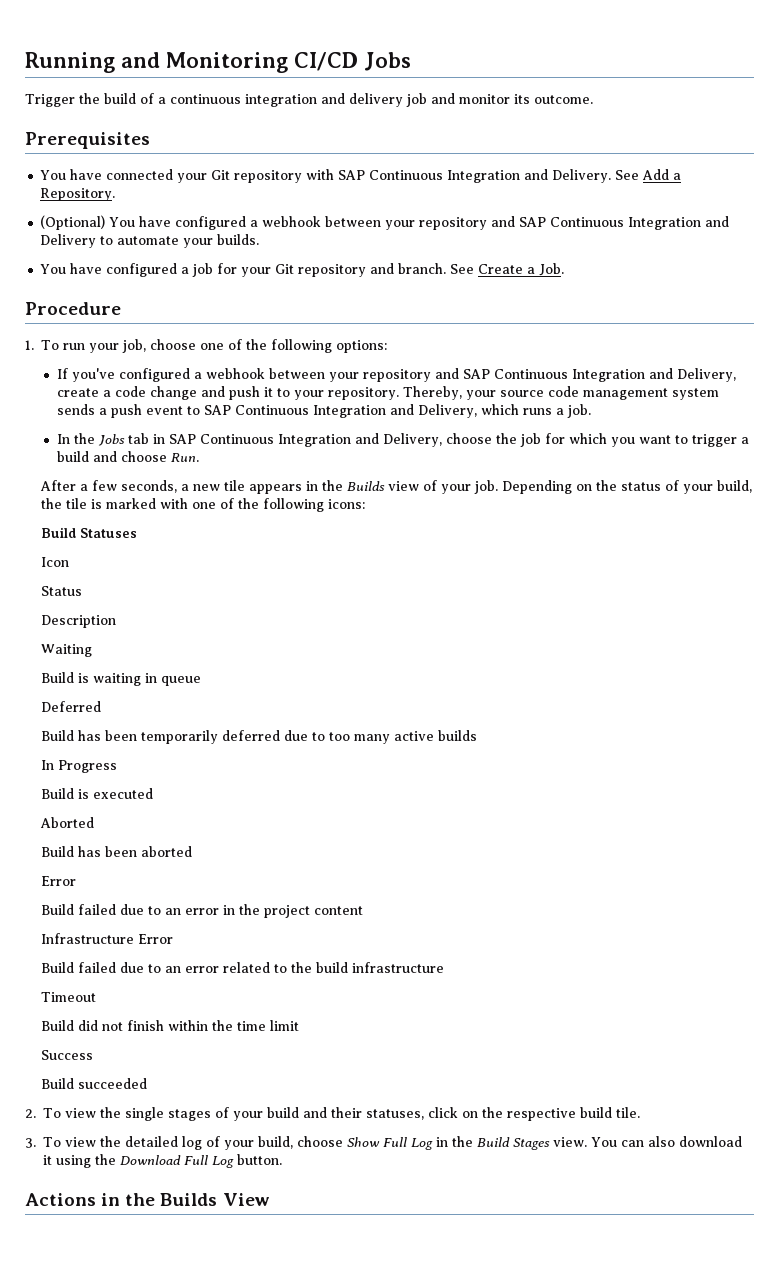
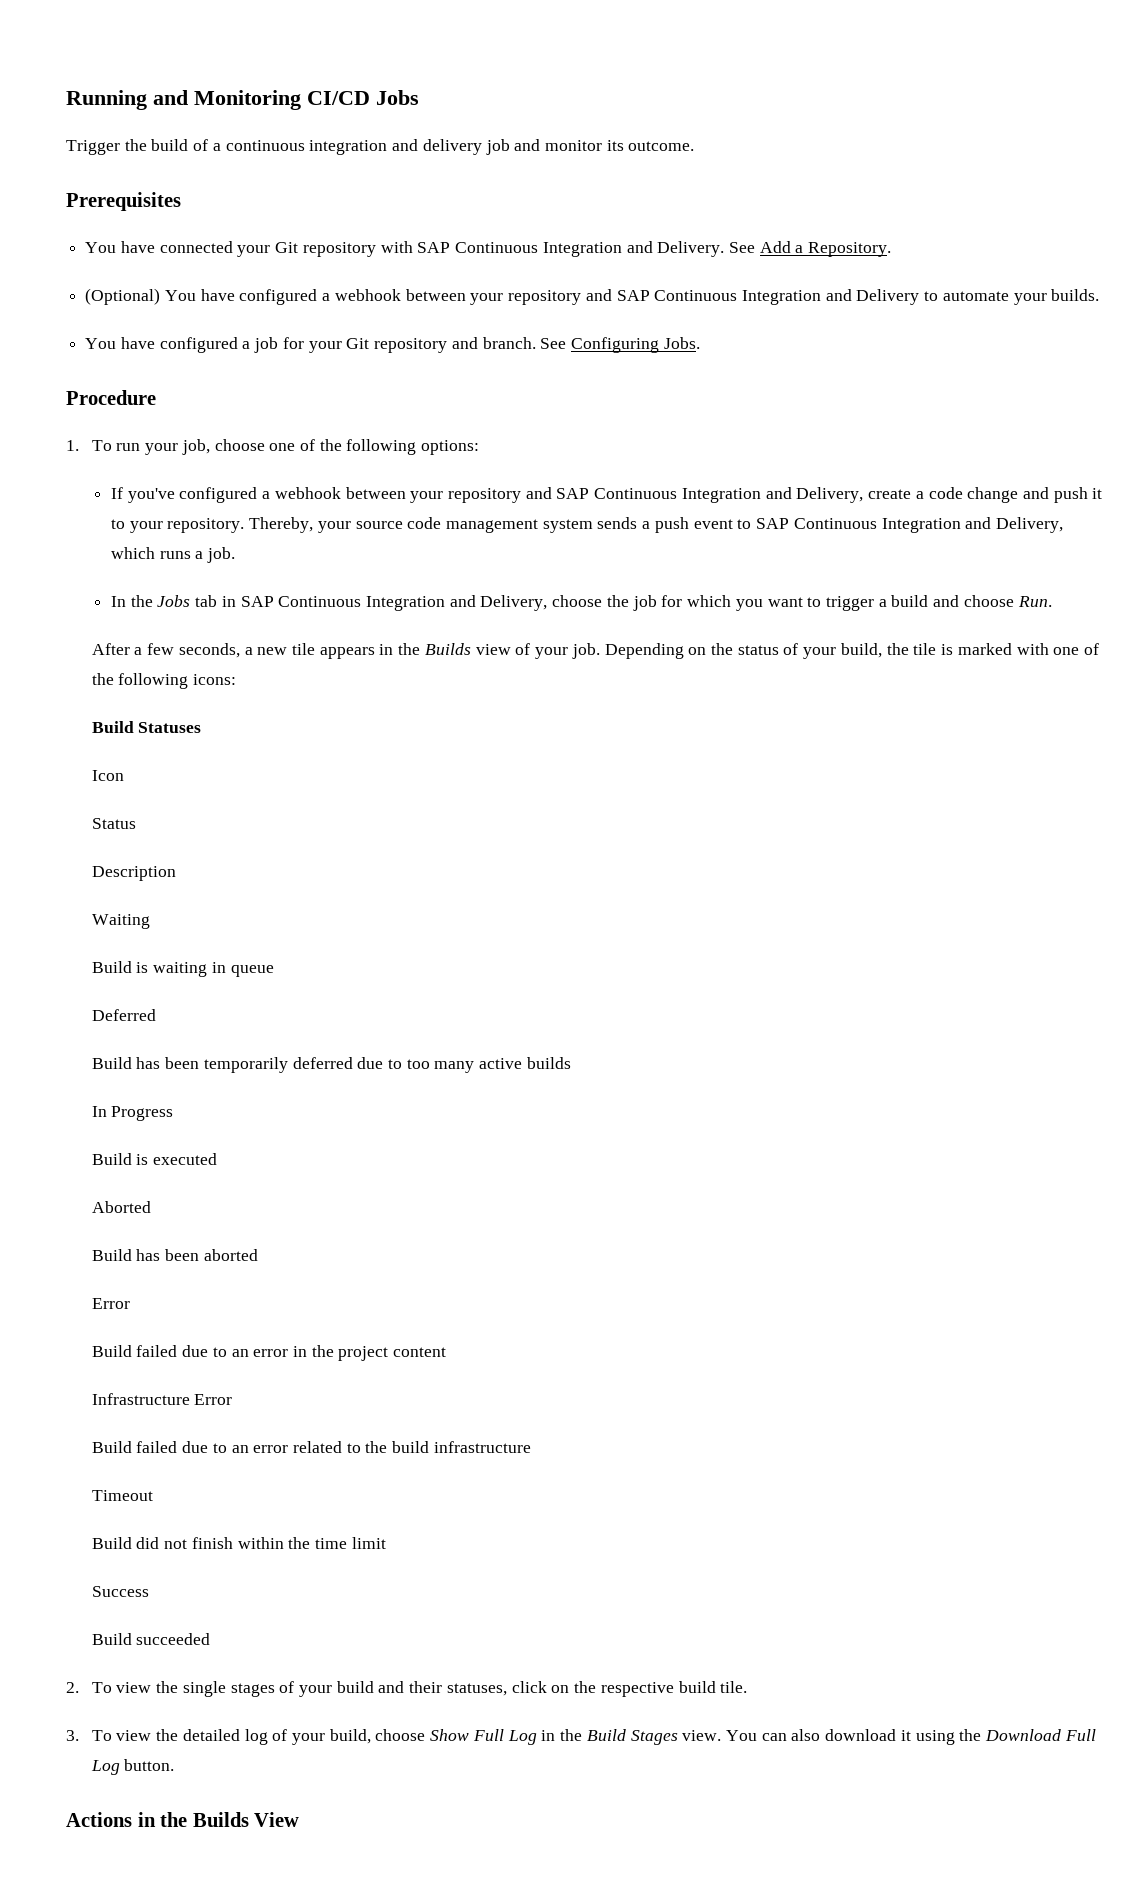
- See Create a Job.
+ See Configuring Jobs.

